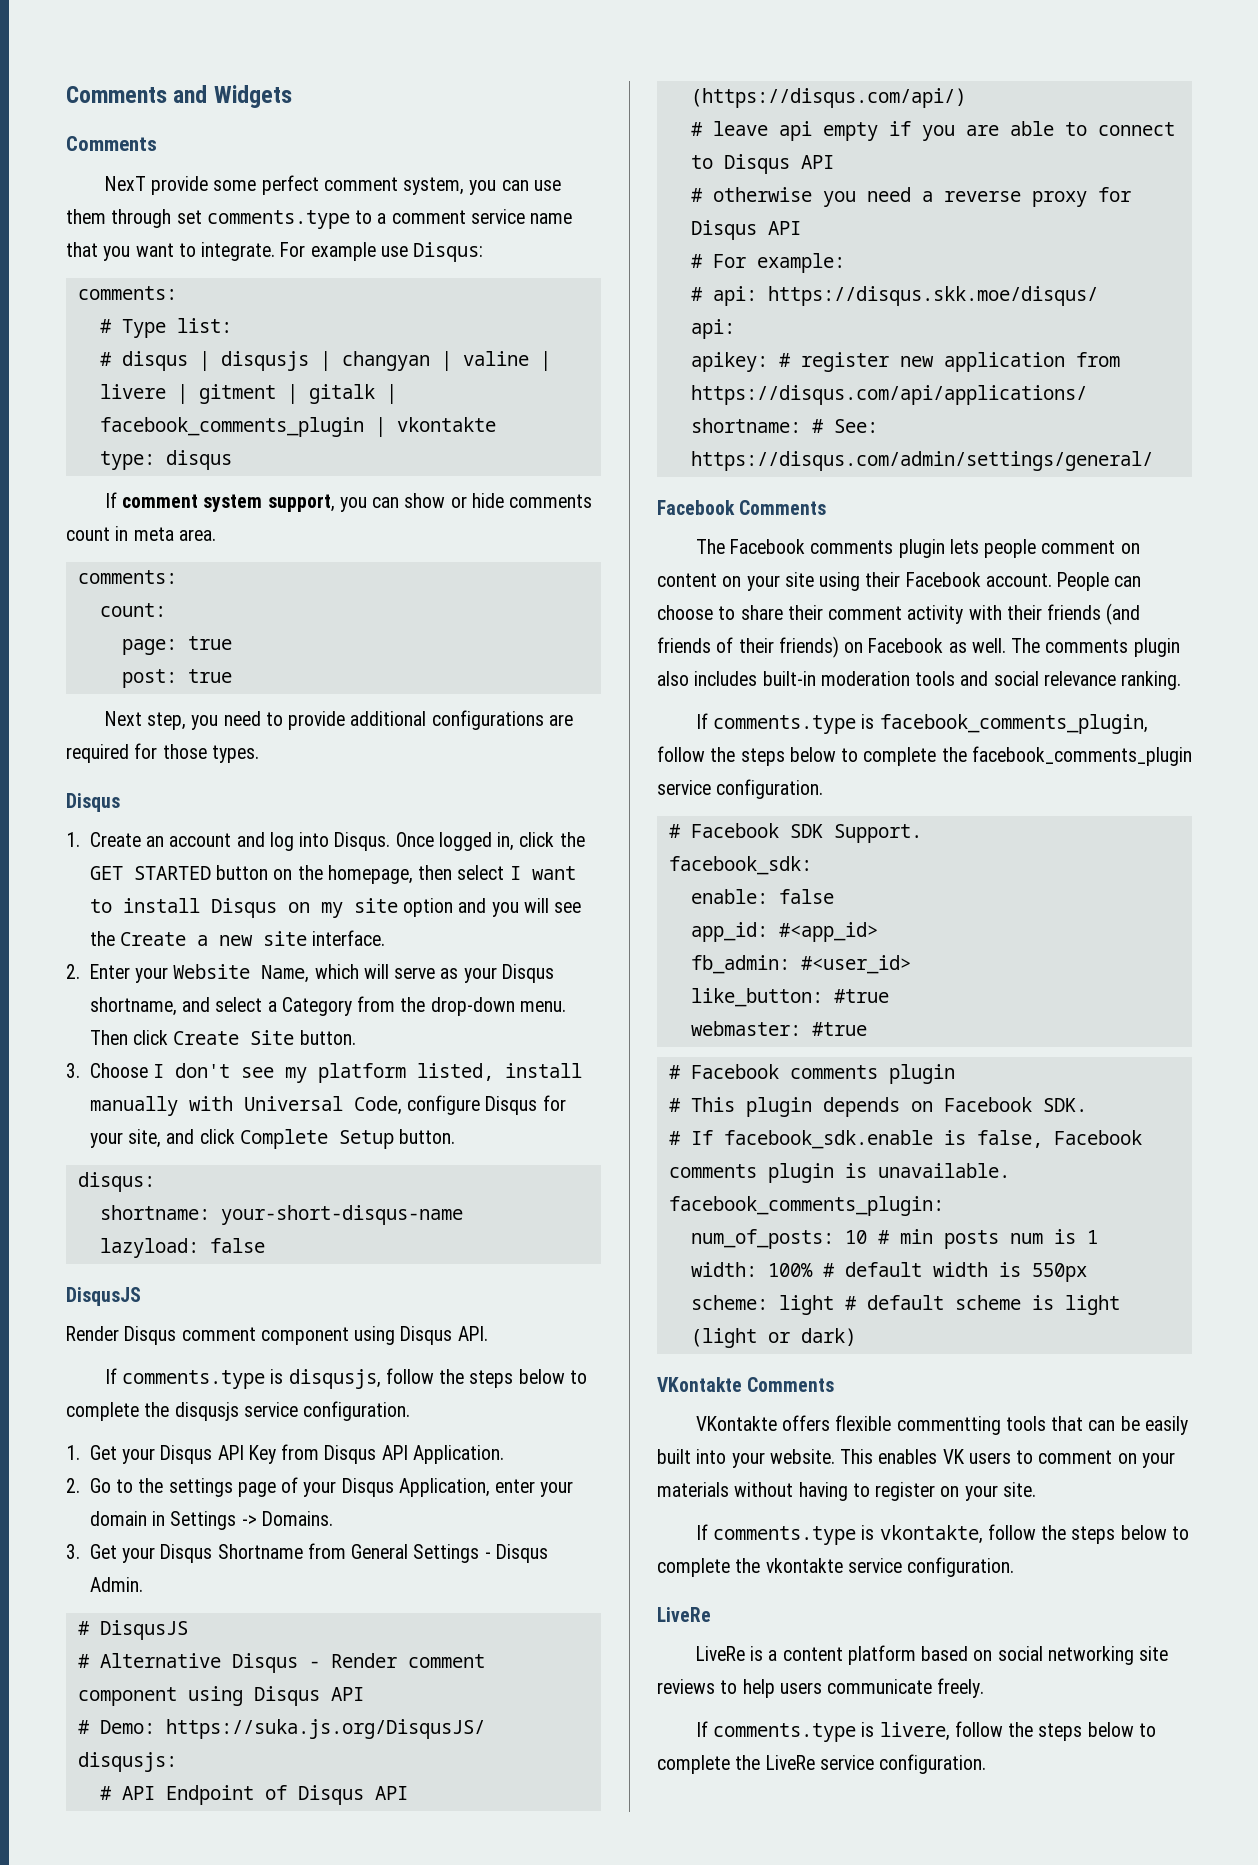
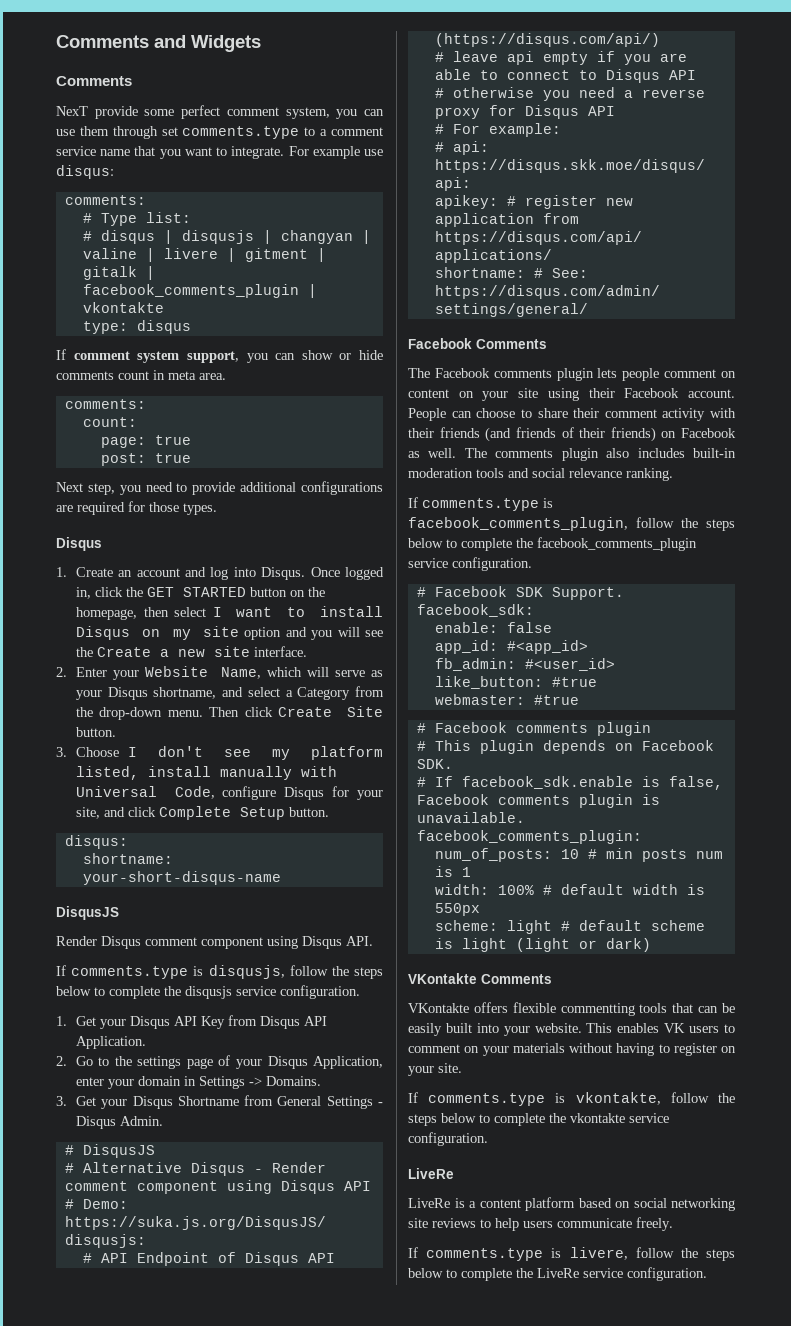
- For example use Disqus:
+ For example use disqus:
- lazyload: false

